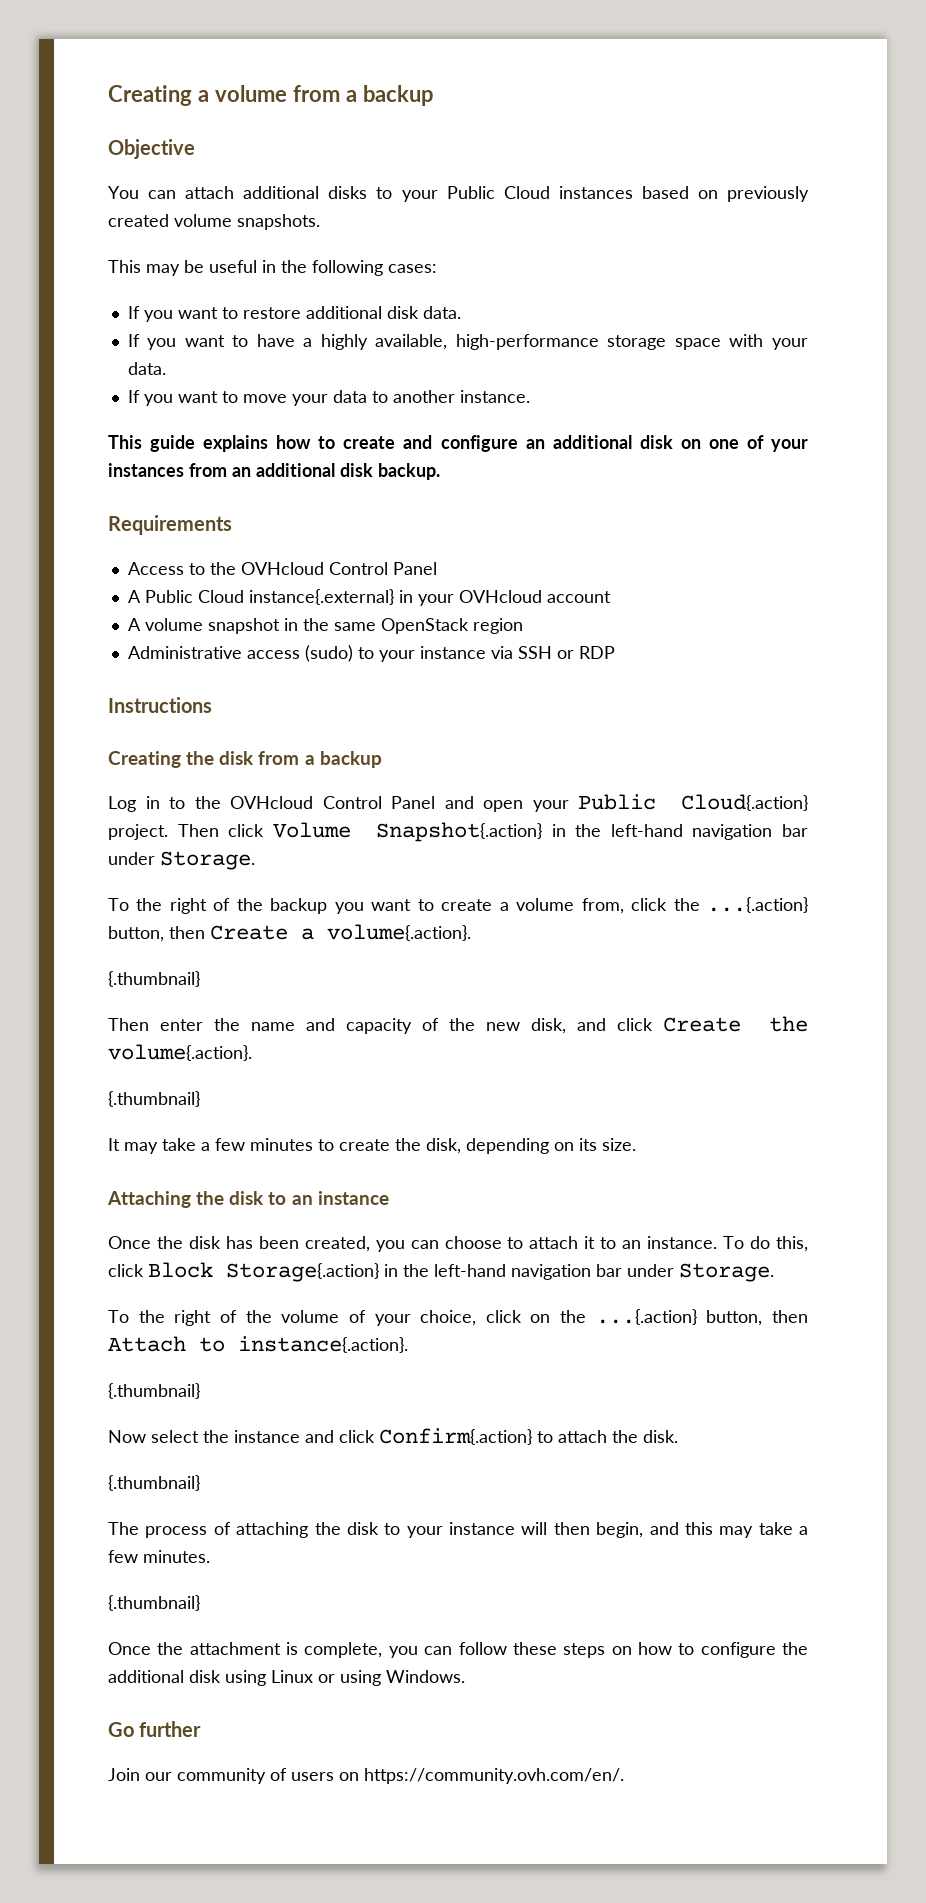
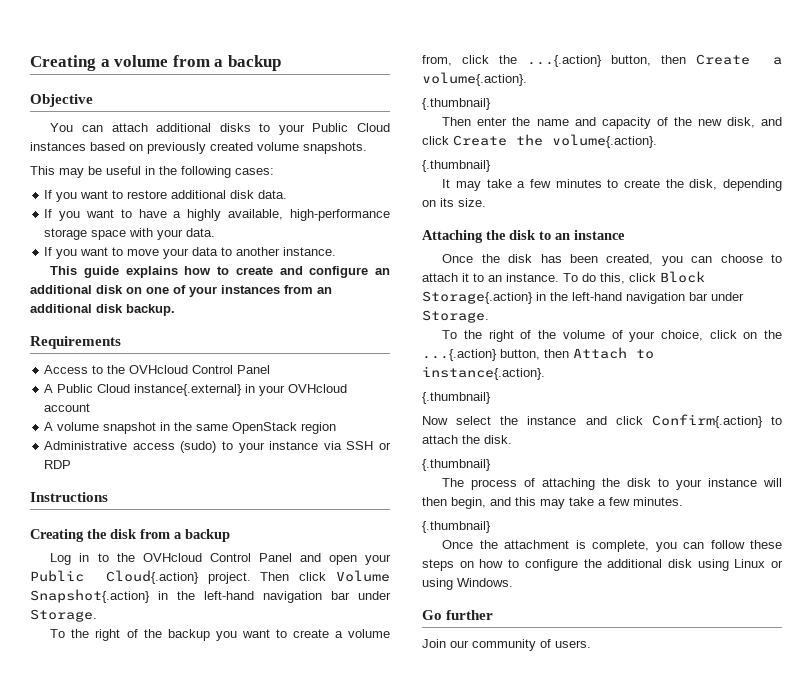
- Join our community of users on https://community.ovh.com/en/.
+ Join our community of users.

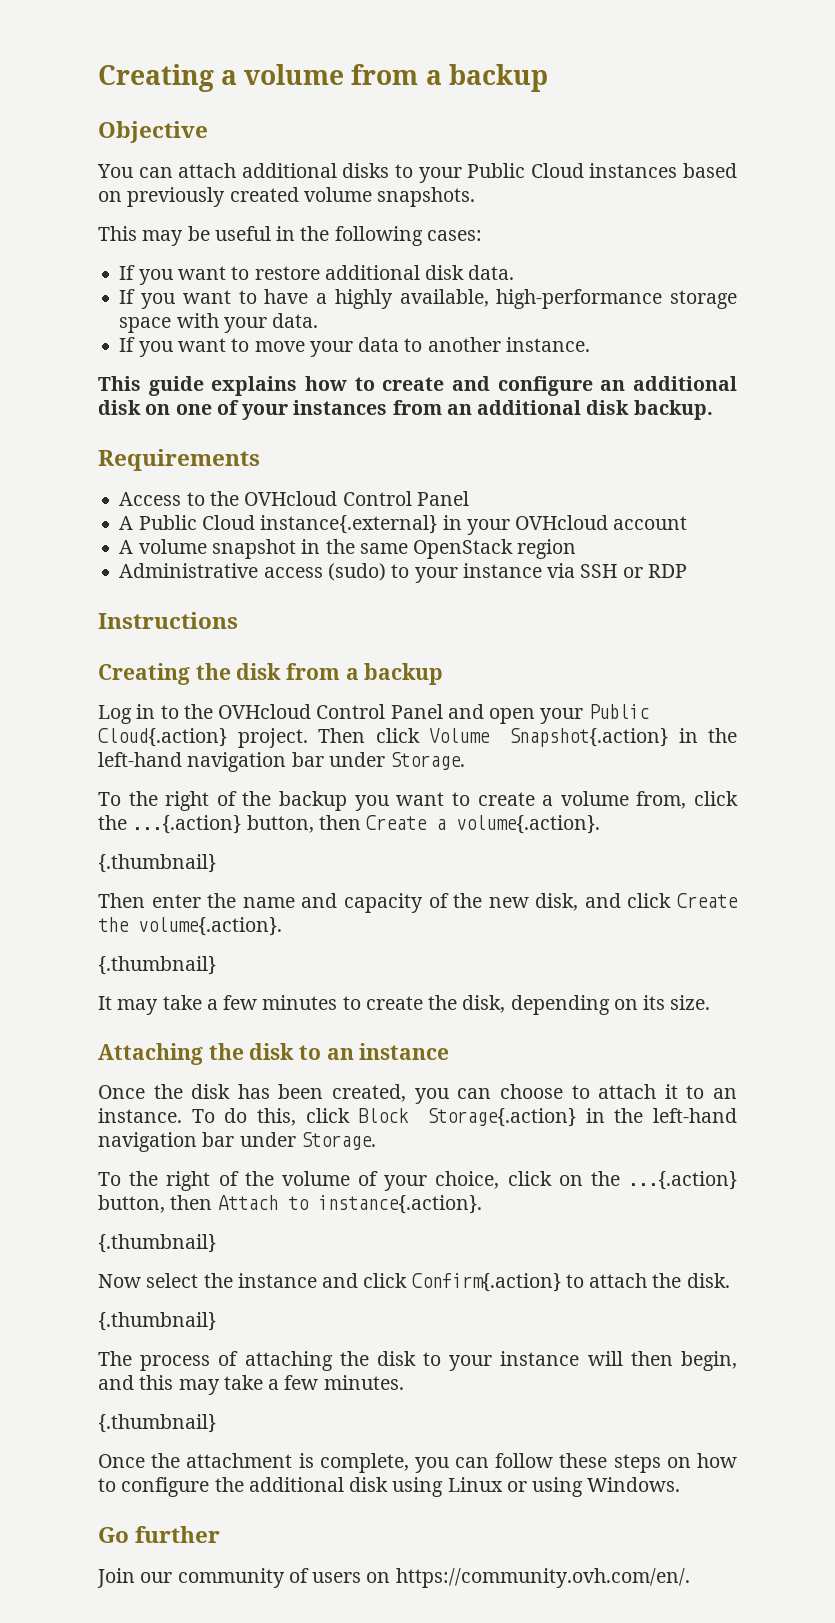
- Join our community of users.
+ Join our community of users on https://community.ovh.com/en/.

